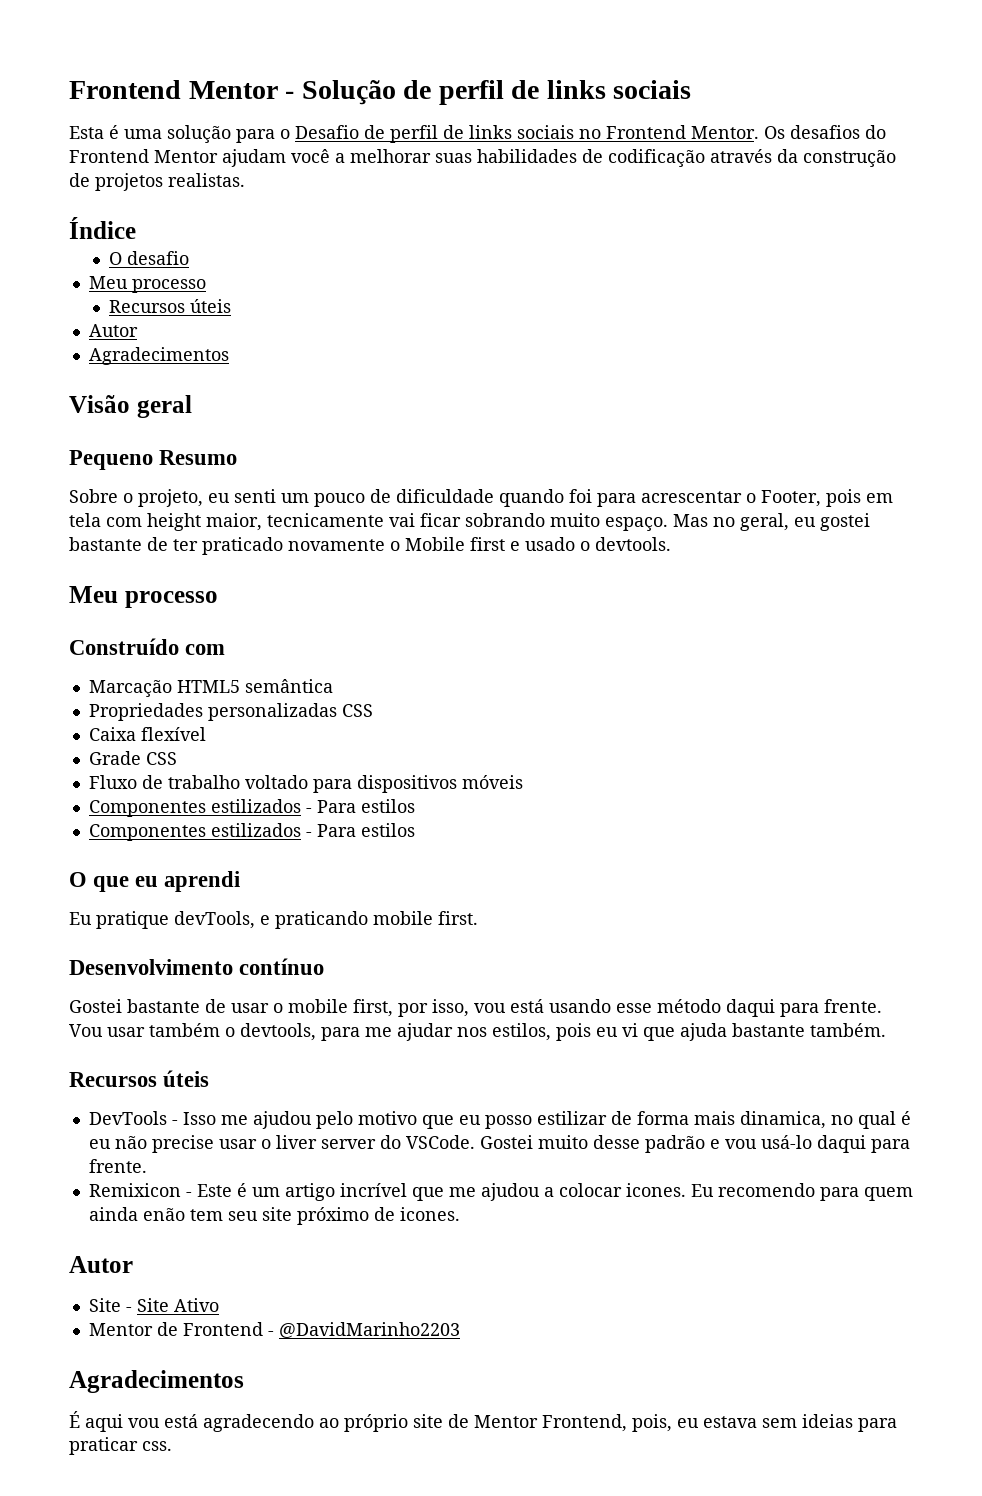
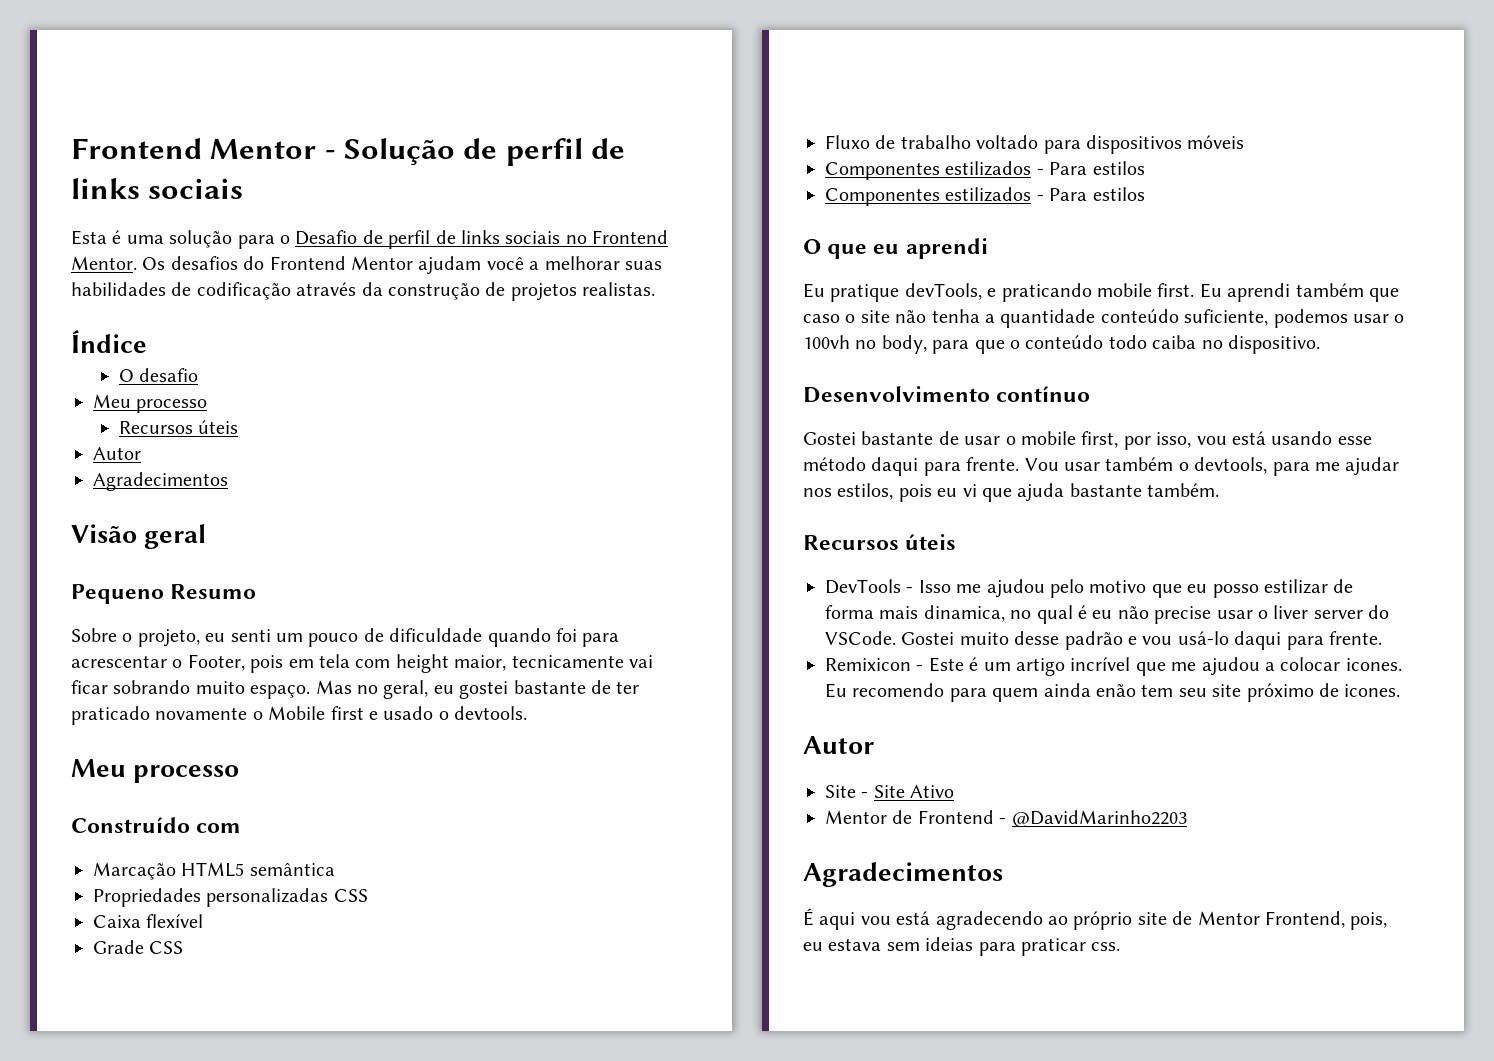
+ Eu aprendi também que caso o site não tenha a quantidade conteúdo suficiente, podemos usar o 100vh no body, para que o conteúdo todo caiba no dispositivo.

